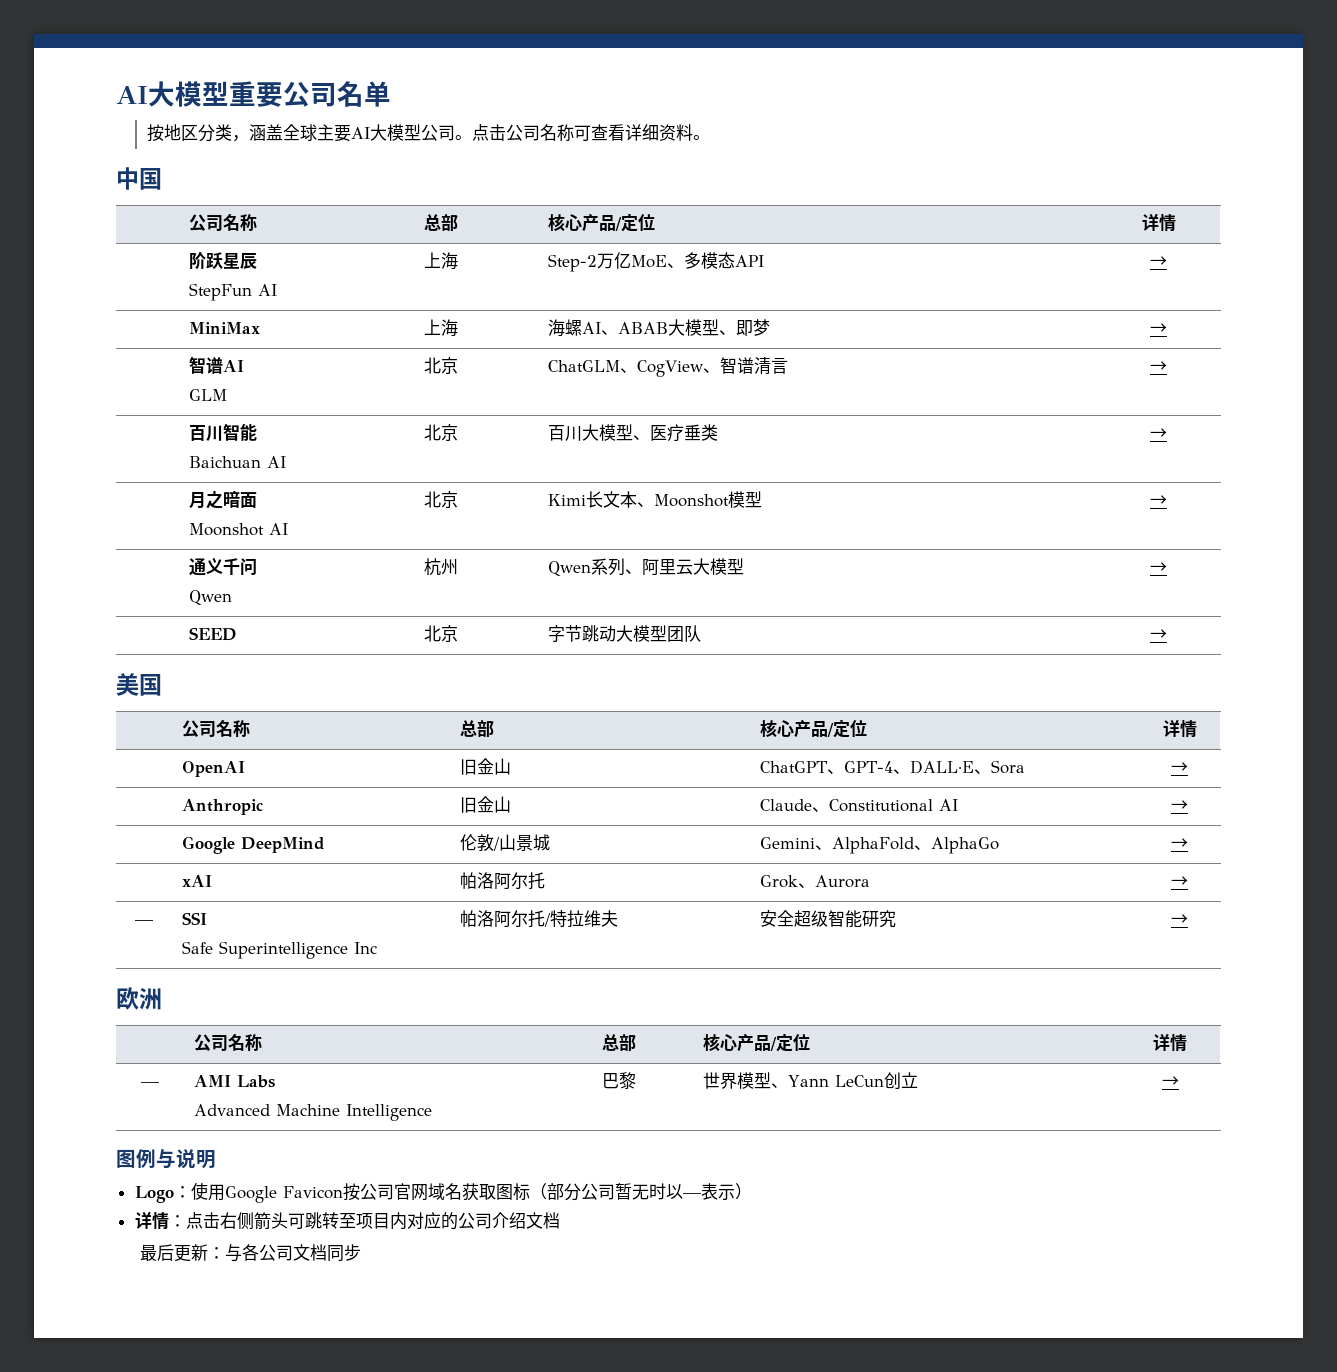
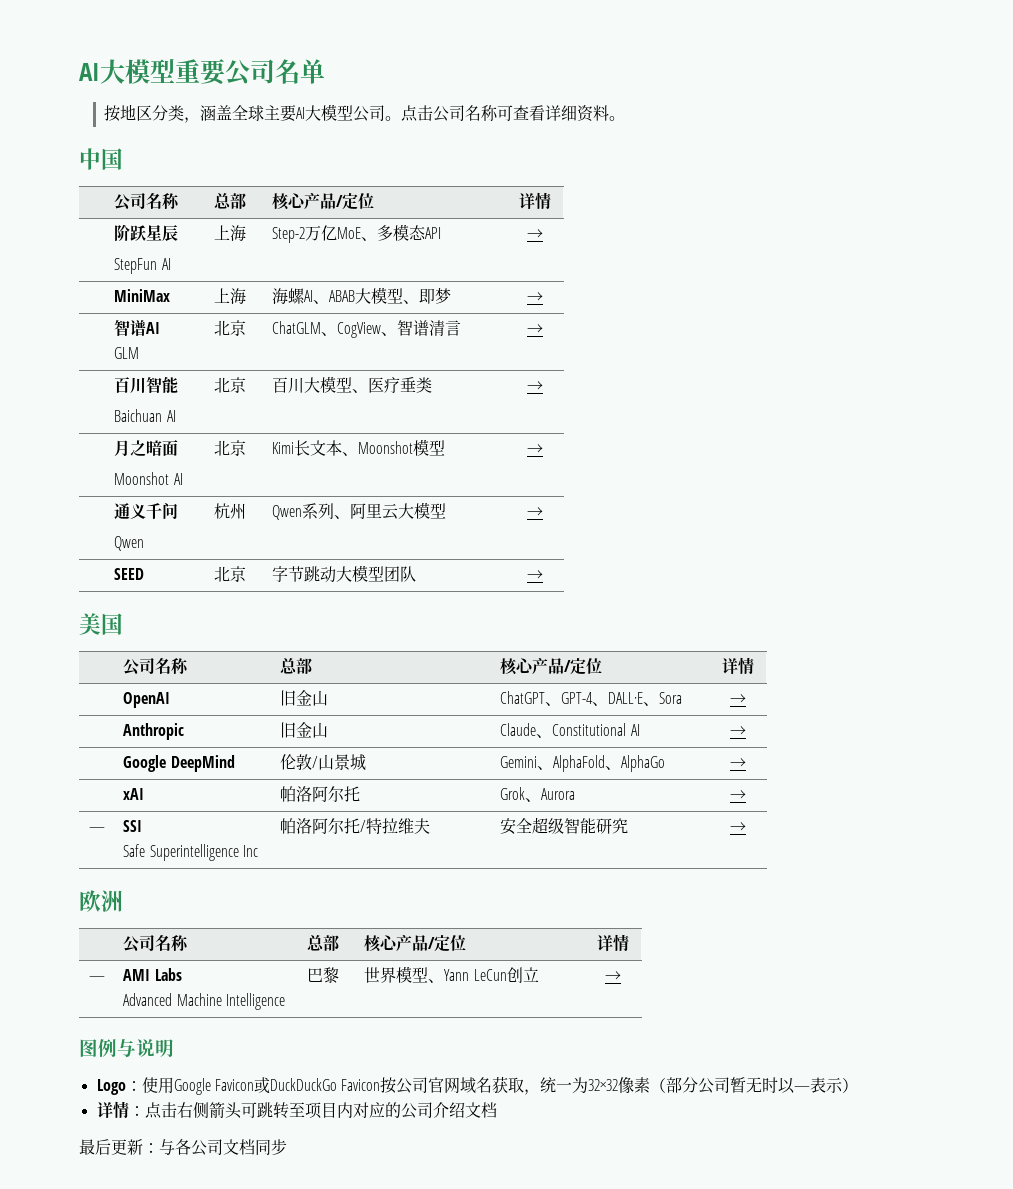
- Logo：使用Google Favicon按公司官网域名获取图标（部分公司暂无时以—表示）
+ Logo：使用Google Favicon或DuckDuckGo Favicon按公司官网域名获取，统一为32×32像素（部分公司暂无时以—表示）

